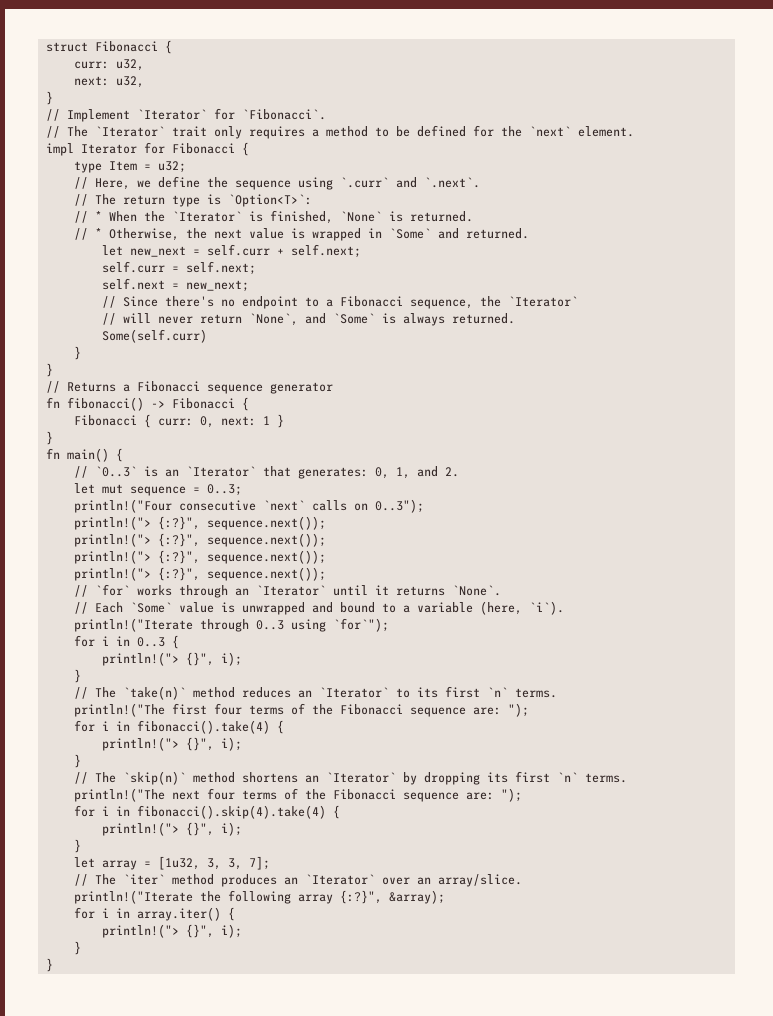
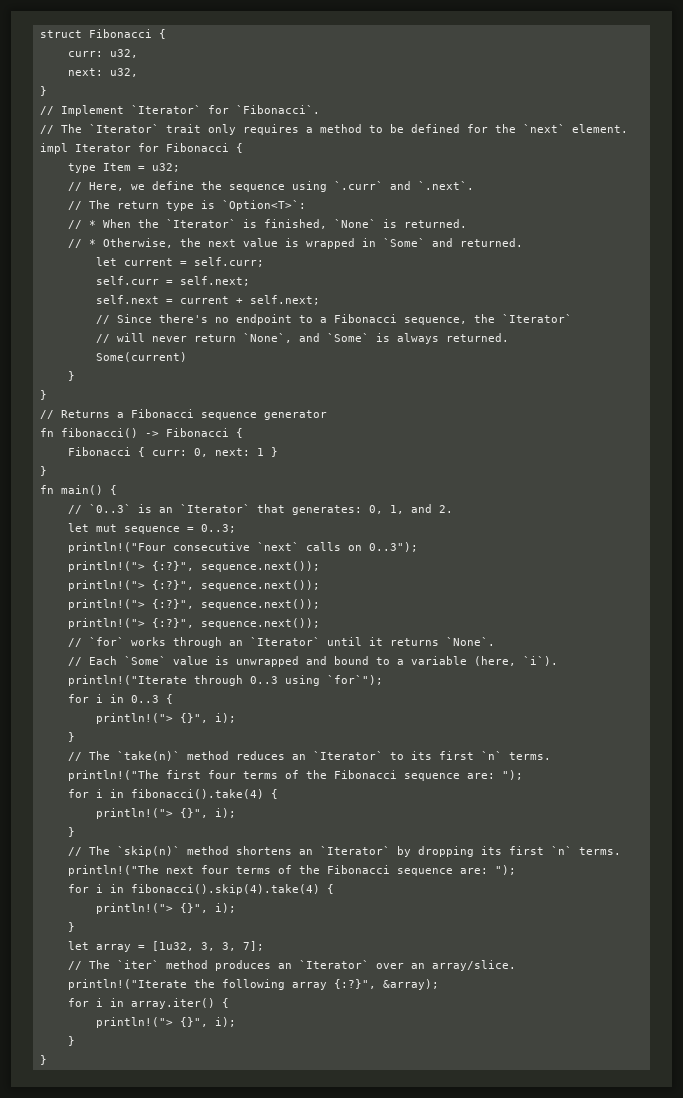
- let new_next = self.curr + self.next;
+ let current = self.curr;
- self.next = new_next;
+ self.next = current + self.next;
- Some(self.curr)
+ Some(current)

